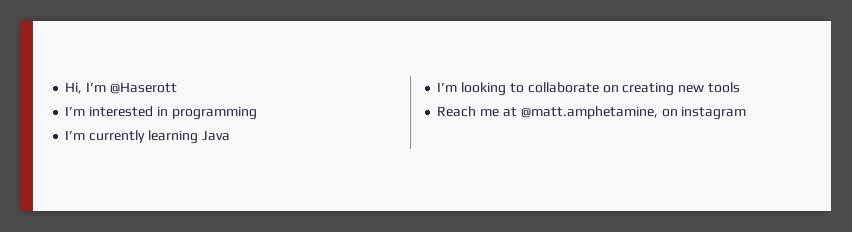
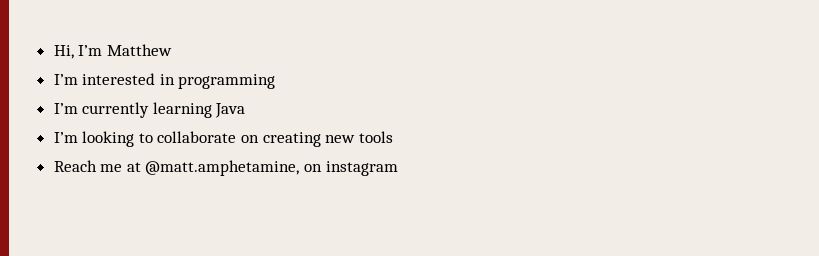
- Hi, I’m @Haserott
+ Hi, I’m Matthew

